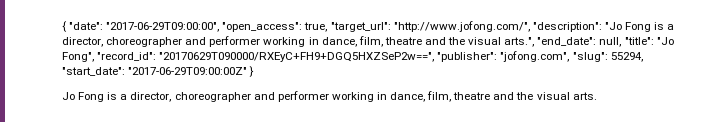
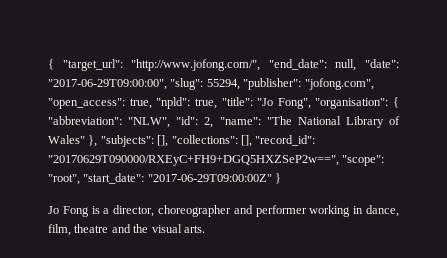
- { "date": "2017-06-29T09:00:00", "open_access": true, "target_url": "http://www.jofong.com/", "description": "Jo Fong is a director, choreographer and performer working in dance, film, theatre and the visual arts.", "end_date": null, "title": "Jo Fong", "record_id": "20170629T090000/RXEyC+FH9+DGQ5HXZSeP2w==", "publisher": "jofong.com", "slug": 55294, "start_date": "2017-06-29T09:00:00Z" }
+ { "target_url": "http://www.jofong.com/", "end_date": null, "date": "2017-06-29T09:00:00", "slug": 55294, "publisher": "jofong.com", "open_access": true, "npld": true, "title": "Jo Fong", "organisation": { "abbreviation": "NLW", "id": 2, "name": "The National Library of Wales" }, "subjects": [], "collections": [], "record_id": "20170629T090000/RXEyC+FH9+DGQ5HXZSeP2w==", "scope": "root", "start_date": "2017-06-29T09:00:00Z" }

